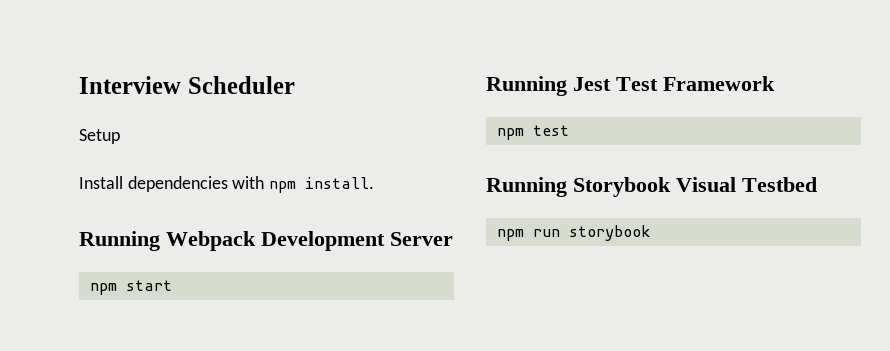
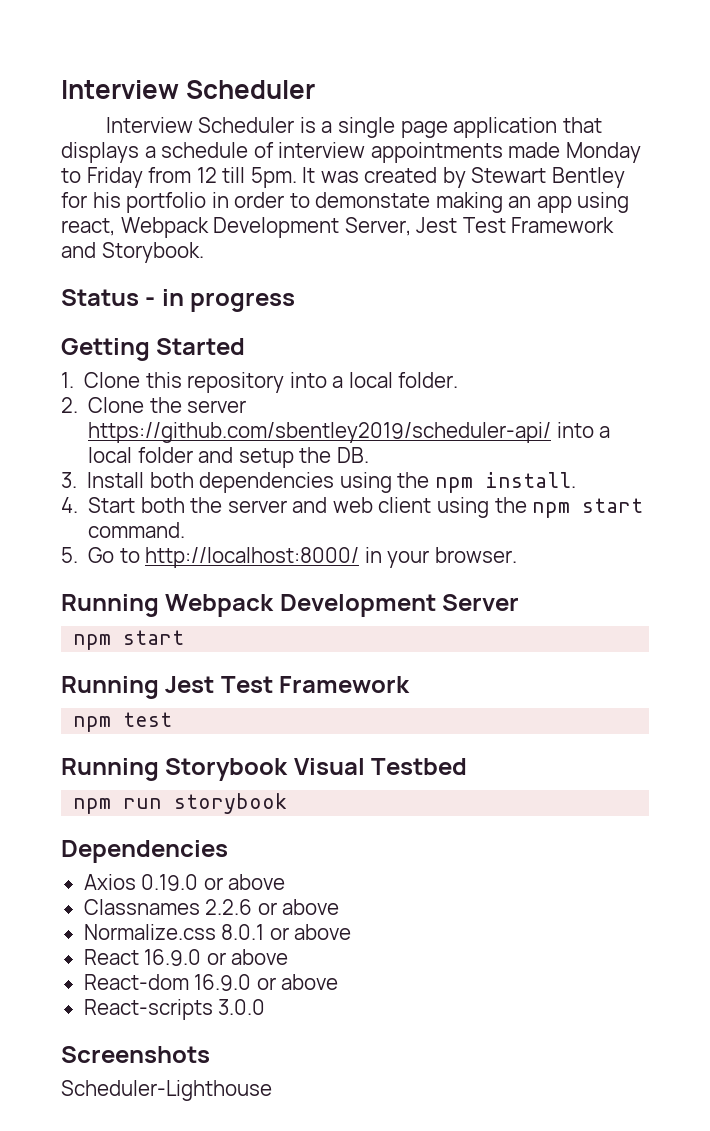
- Setup
- Install dependencies with npm install.
+ Interview Scheduler is a single page application that displays a schedule of interview appointments made Monday to Friday from 12 till 5pm. It was created by Stewart Bentley for his portfolio in order to demonstate making an app using react, Webpack Development Server, Jest Test Framework and Storybook.
+ Status - in progress
+ Getting Started
+ 1. Clone this repository into a local folder.
+ 2. Clone the server https://github.com/sbentley2019/scheduler-api/ into a local folder and setup the DB.
+ 3. Install both dependencies using the npm install.
+ 4. Start both the server and web client using the npm start command.
+ 5. Go to http://localhost:8000/ in your browser.
+ Dependencies
+ Axios 0.19.0 or above
+ Classnames 2.2.6 or above
+ Normalize.css 8.0.1 or above
+ React 16.9.0 or above
+ React-dom 16.9.0 or above
+ React-scripts 3.0.0
+ Screenshots
+ Scheduler-Lighthouse

